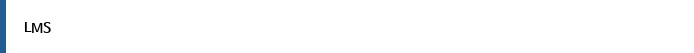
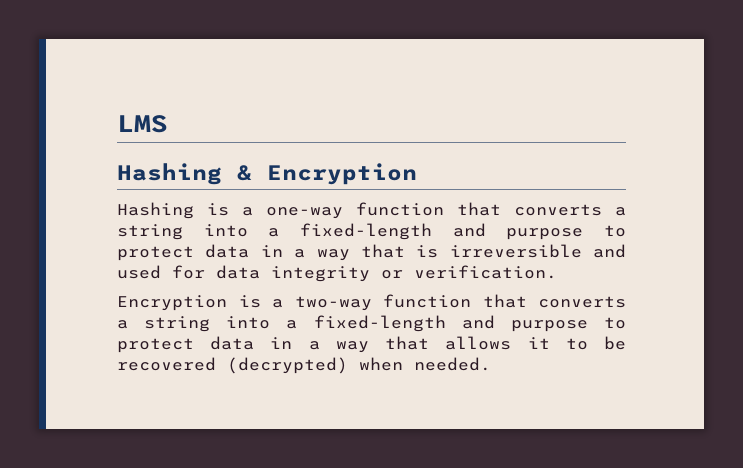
+ Hashing & Encryption
+ Hashing is a one-way function that converts a string into a fixed-length and purpose to protect data in a way that is irreversible and used for data integrity or verification.
+ Encryption is a two-way function that converts a string into a fixed-length and purpose to protect data in a way that allows it to be recovered (decrypted) when needed.

